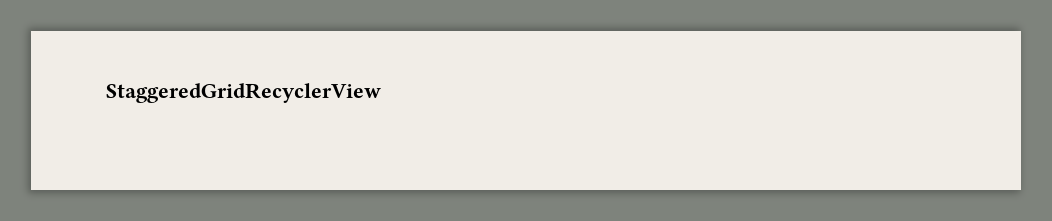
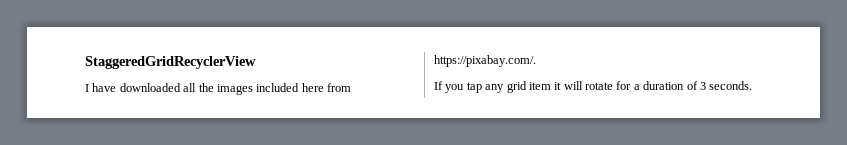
+ I have downloaded all the images included here from https://pixabay.com/.
+ If you tap any grid item it will rotate for a duration of 3 seconds.

